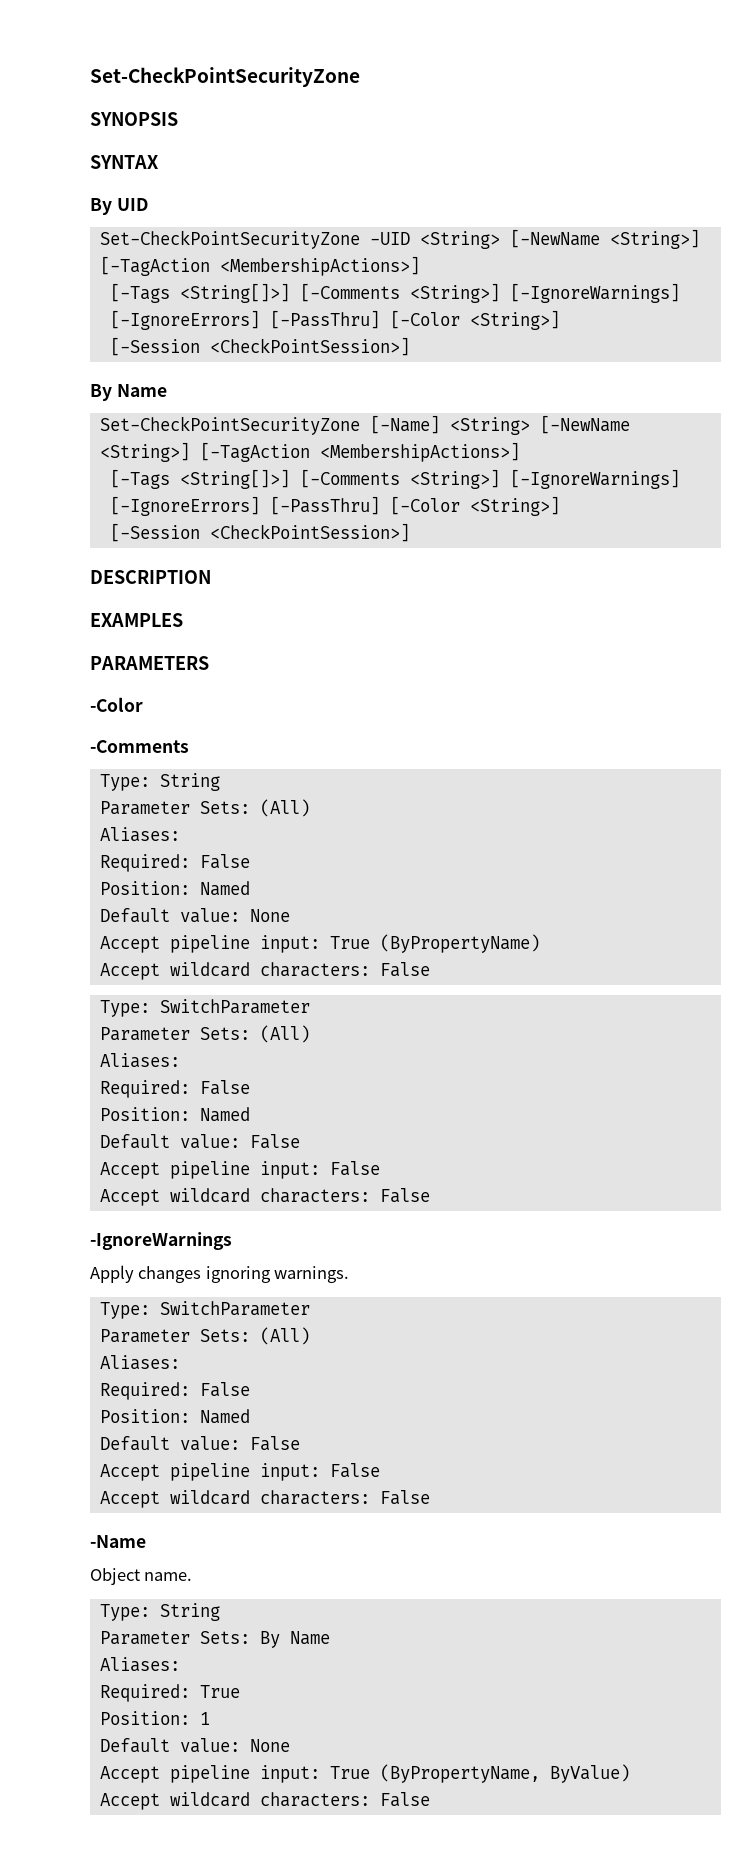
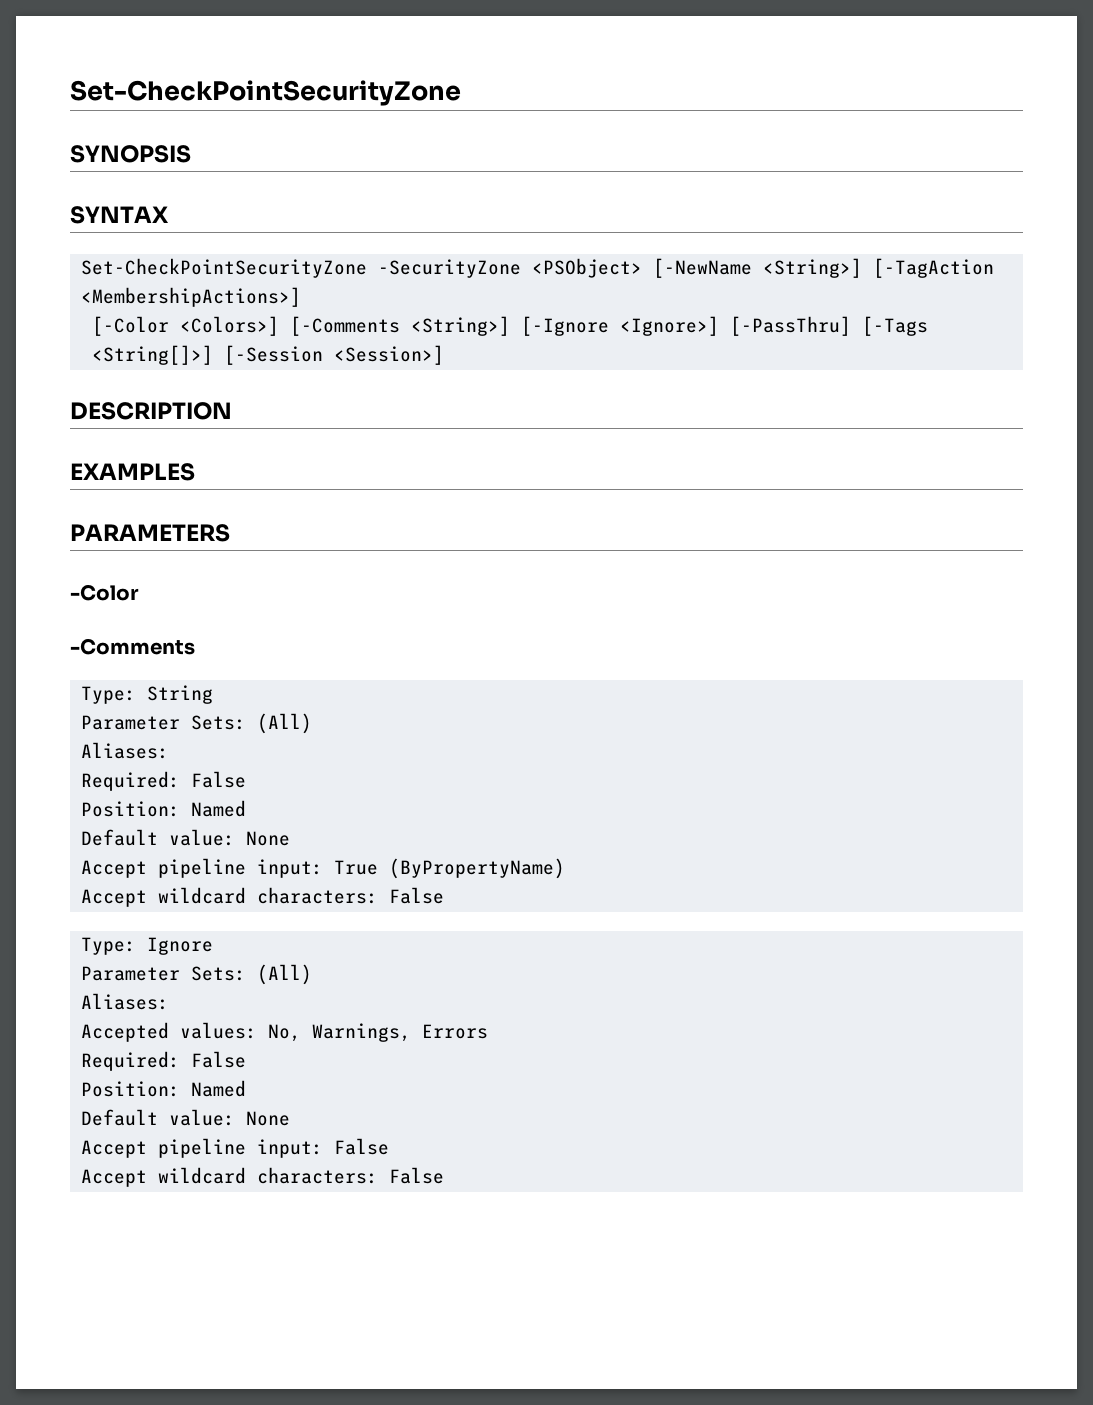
- By UID
- Set-CheckPointSecurityZone -UID <String> [-NewName <String>] [-TagAction <MembershipActions>]
- [-Tags <String[]>] [-Comments <String>] [-IgnoreWarnings] [-IgnoreErrors] [-PassThru] [-Color <String>]
- [-Session <CheckPointSession>]
- By Name
- Set-CheckPointSecurityZone [-Name] <String> [-NewName <String>] [-TagAction <MembershipActions>]
- [-Tags <String[]>] [-Comments <String>] [-IgnoreWarnings] [-IgnoreErrors] [-PassThru] [-Color <String>]
- [-Session <CheckPointSession>]
+ Set-CheckPointSecurityZone -SecurityZone <PSObject> [-NewName <String>] [-TagAction <MembershipActions>]
+ [-Color <Colors>] [-Comments <String>] [-Ignore <Ignore>] [-PassThru] [-Tags <String[]>] [-Session <Session>]
  Accept pipeline input: True (ByPropertyName)
  Accept wildcard characters: False
- Type: SwitchParameter
+ Type: Ignore
  Parameter Sets: (All)
  Aliases:
+ Accepted values: No, Warnings, Errors
  Required: False
  Position: Named
- Default value: False
+ Default value: None
  Accept pipeline input: False
- Accept wildcard characters: False
- -IgnoreWarnings
- Apply changes ignoring warnings.
- Type: SwitchParameter
- Parameter Sets: (All)
- Aliases:
- Required: False
- Position: Named
- Default value: False
- Accept pipeline input: False
- Accept wildcard characters: False
- -Name
- Object name.
- Type: String
- Parameter Sets: By Name
- Aliases:
- Required: True
- Position: 1
- Default value: None
- Accept pipeline input: True (ByPropertyName, ByValue)

